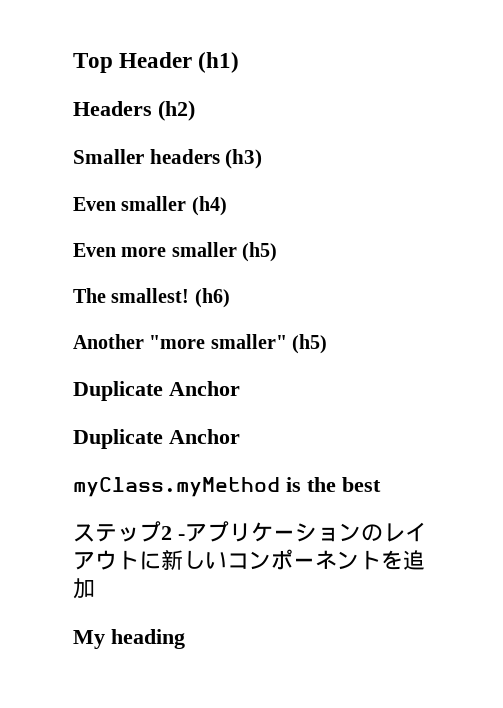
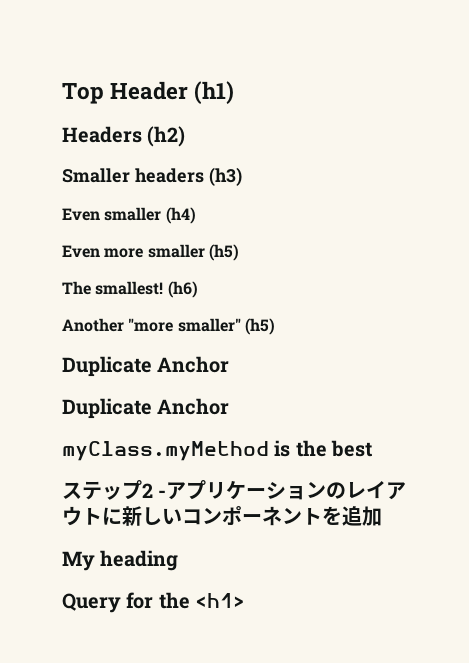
+ Query for the <h1>

